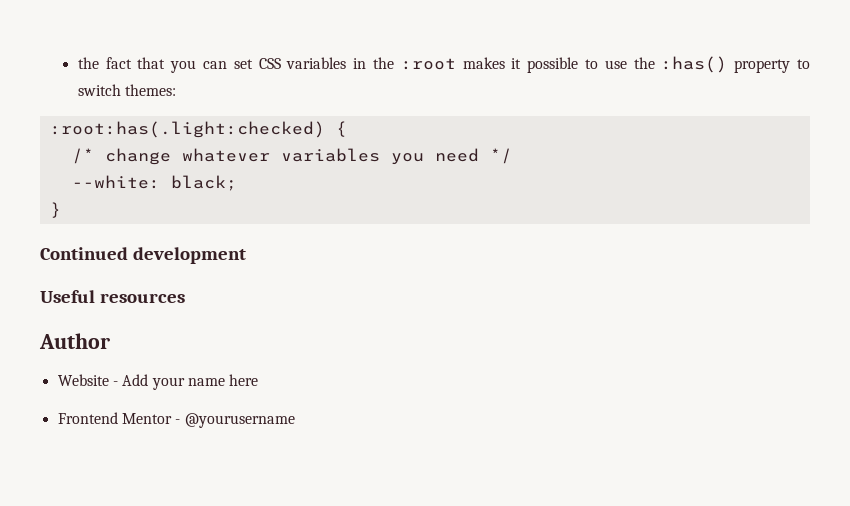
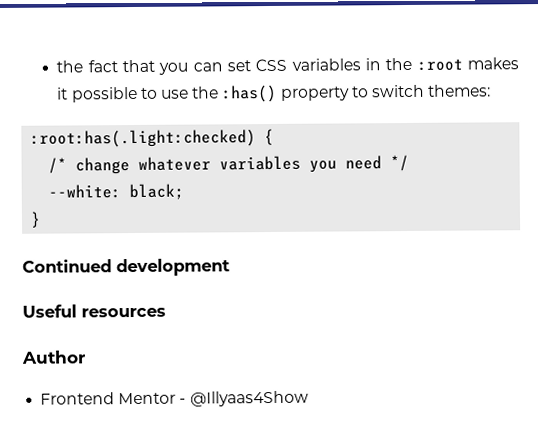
- Website - Add your name here
- Frontend Mentor - @yourusername
+ Frontend Mentor - @Illyaas4Show

